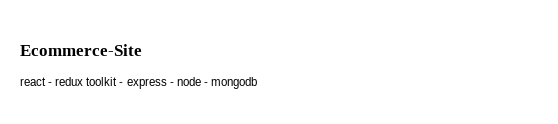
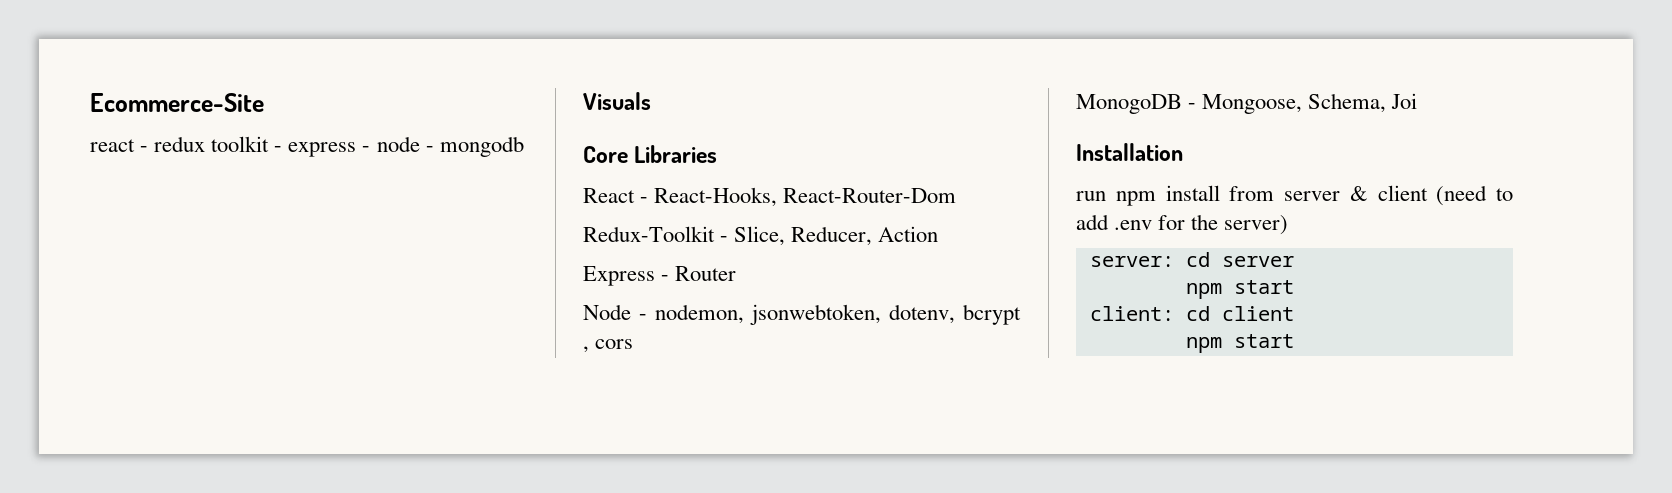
+ Visuals
+ Core Libraries
+ React - React-Hooks, React-Router-Dom
+ Redux-Toolkit - Slice, Reducer, Action
+ Express - Router
+ Node - nodemon, jsonwebtoken, dotenv, bcrypt , cors
+ MonogoDB - Mongoose, Schema, Joi
+ Installation
+ run npm install from server & client (need to add .env for the server)
+ server: cd server
+ npm start
+ client: cd client
+ npm start

